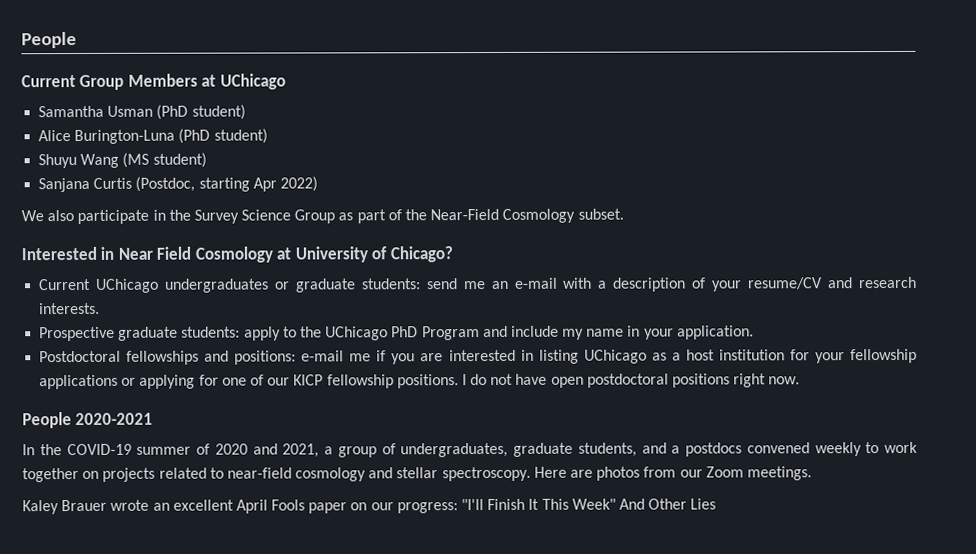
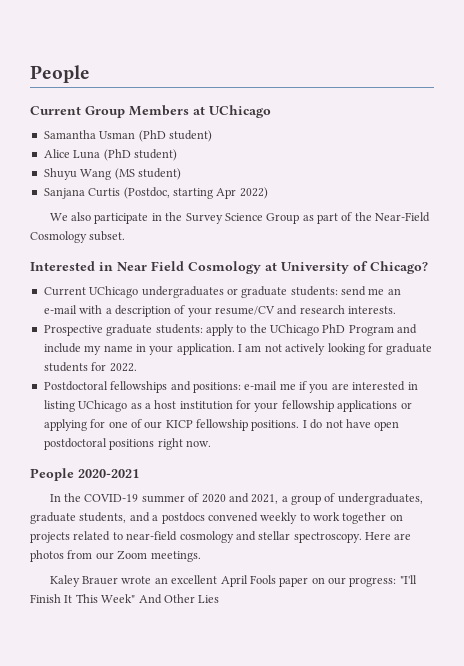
- Alice Burington-Luna (PhD student)
+ Alice Luna (PhD student)
+ I am not actively looking for graduate students for 2022.

